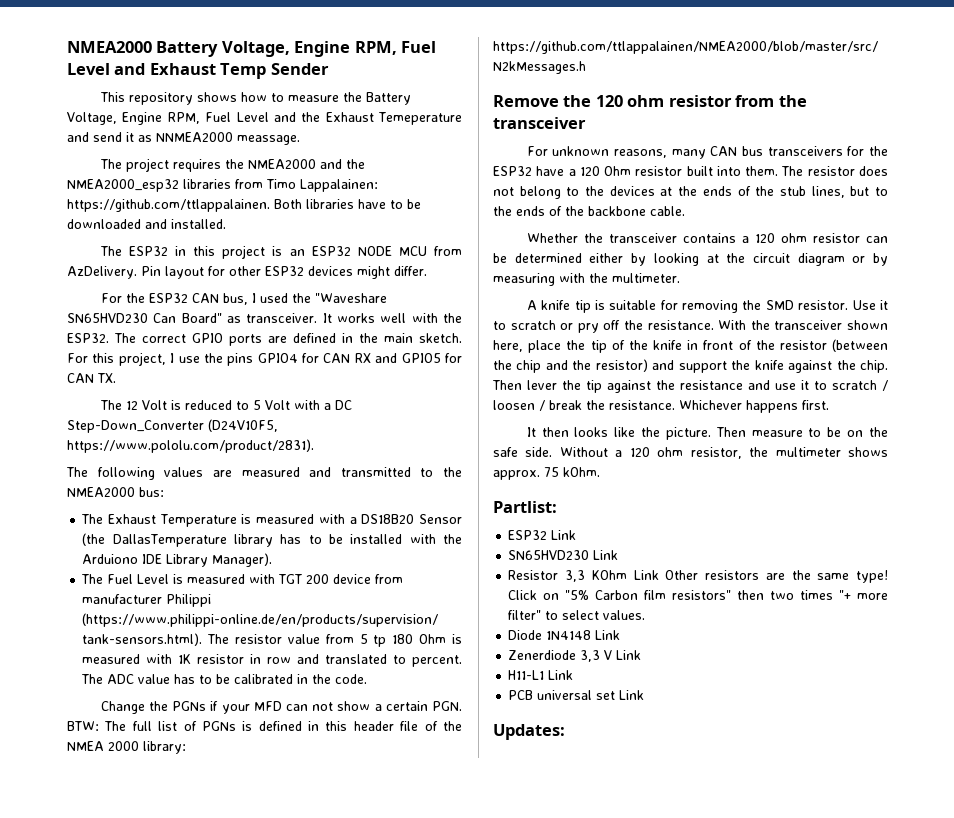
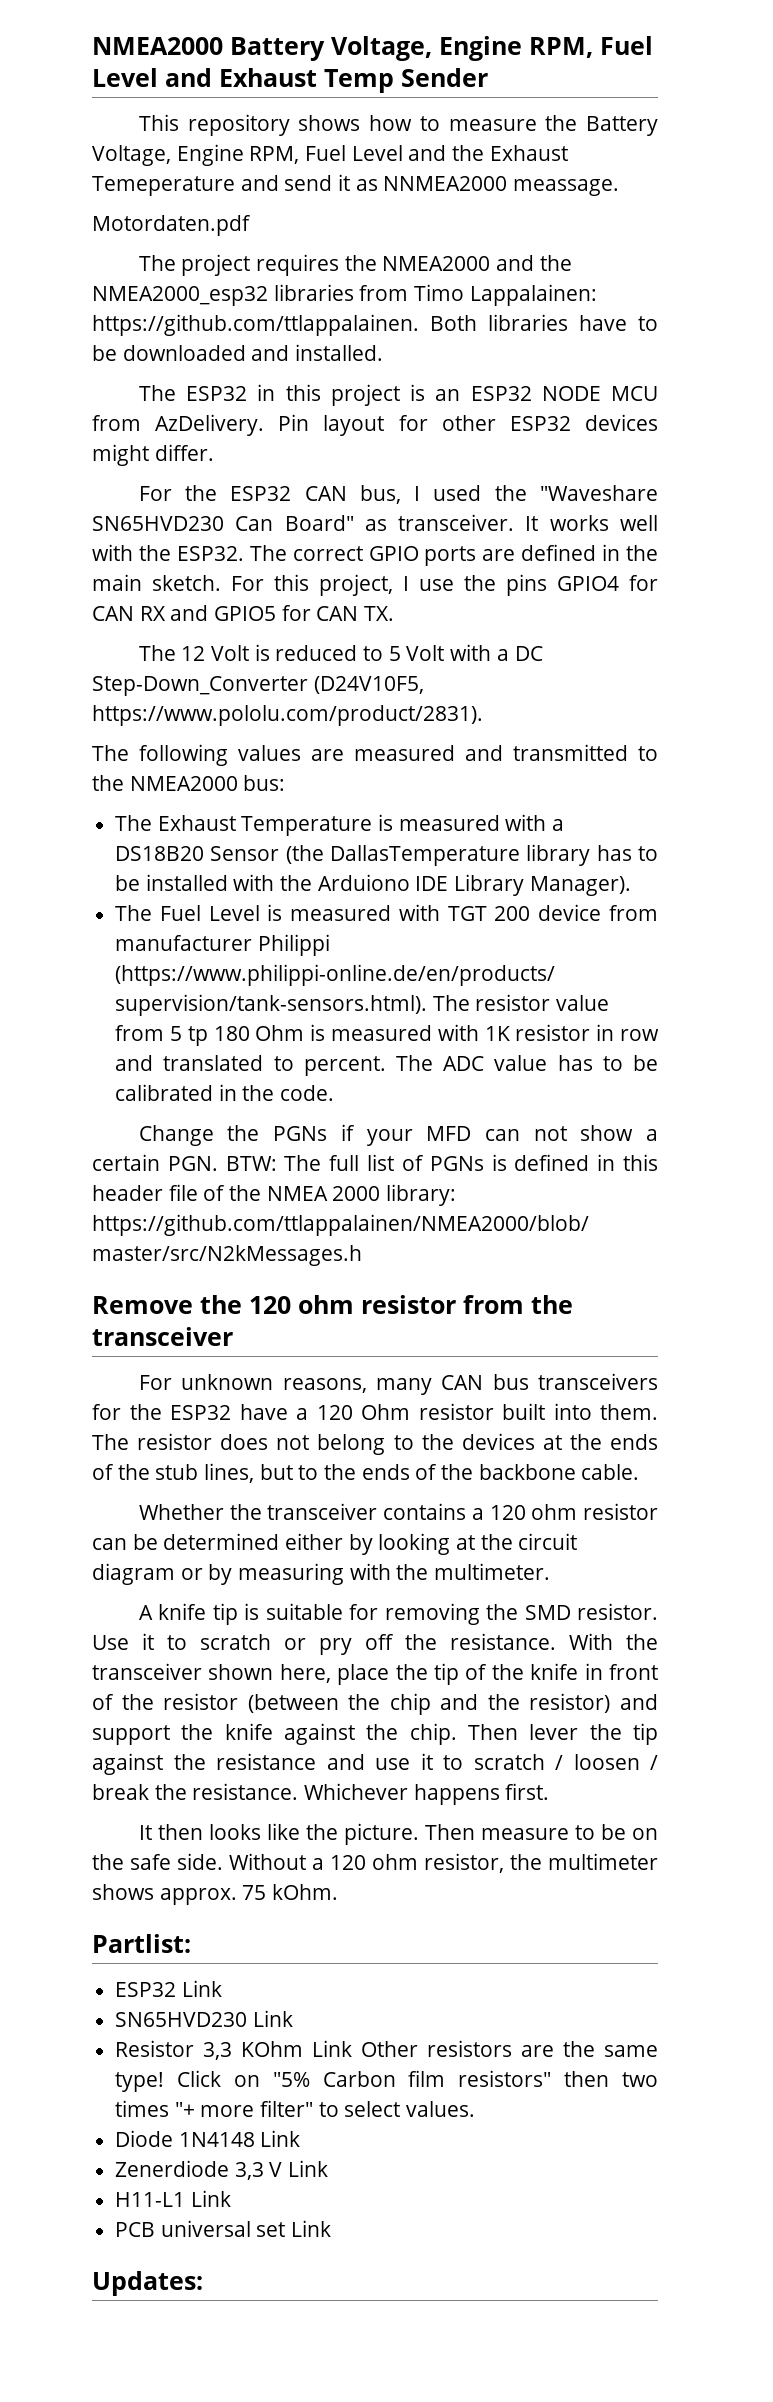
+ Motordaten.pdf

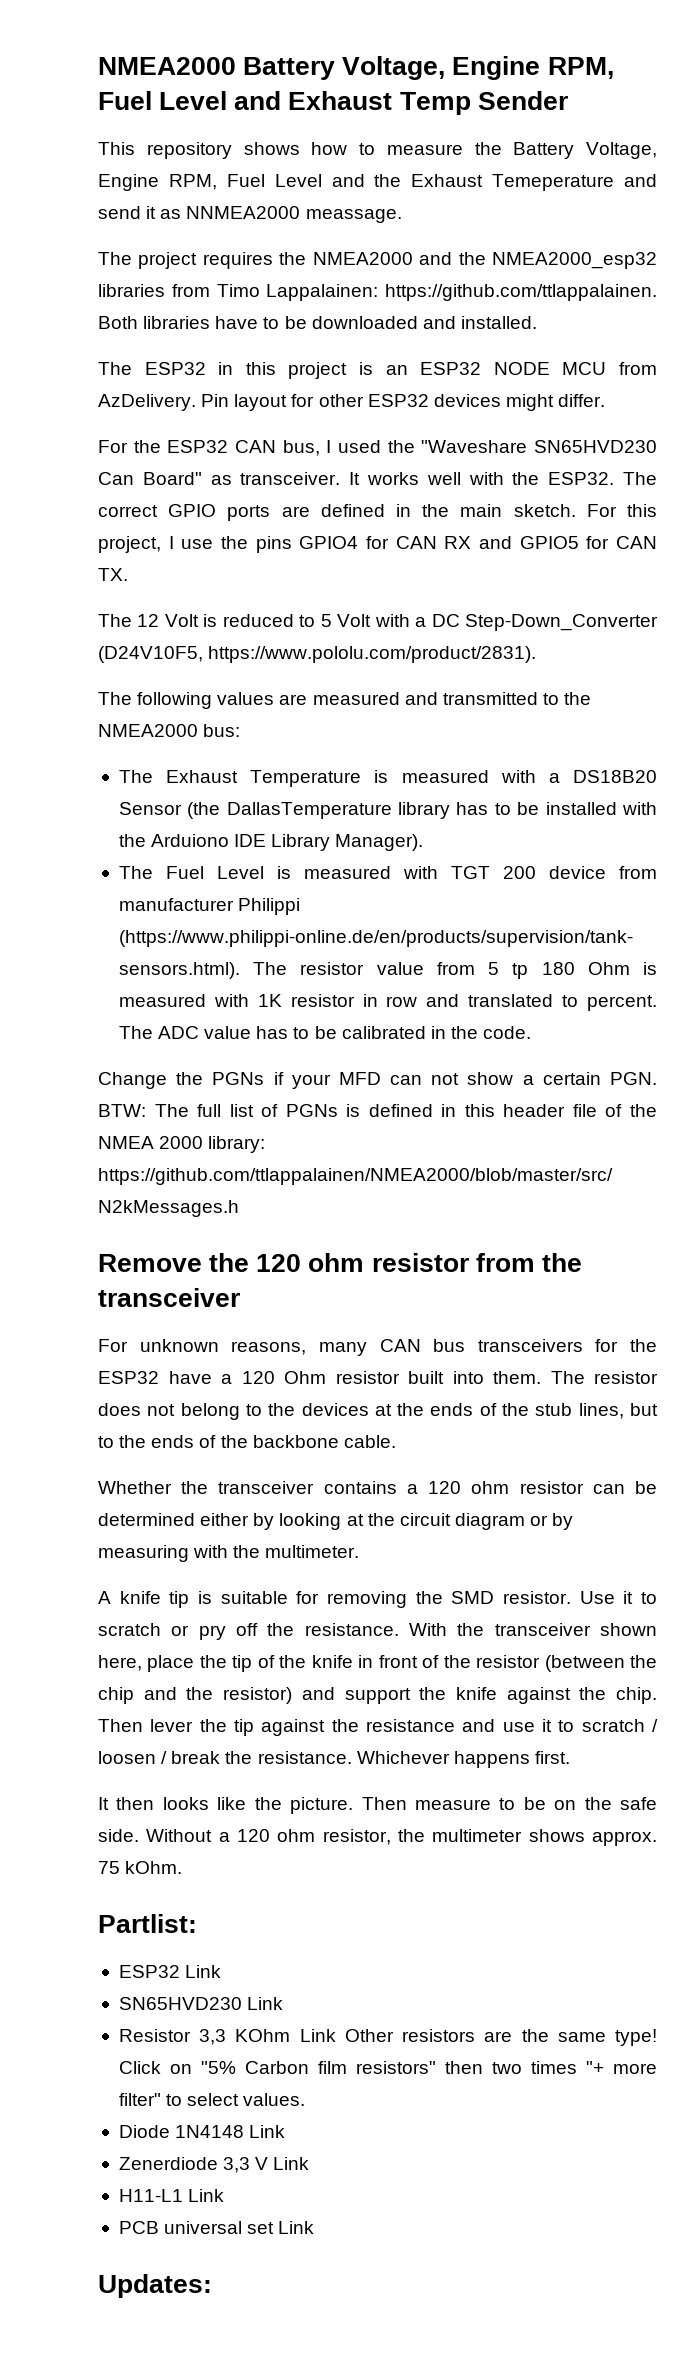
- Motordaten.pdf

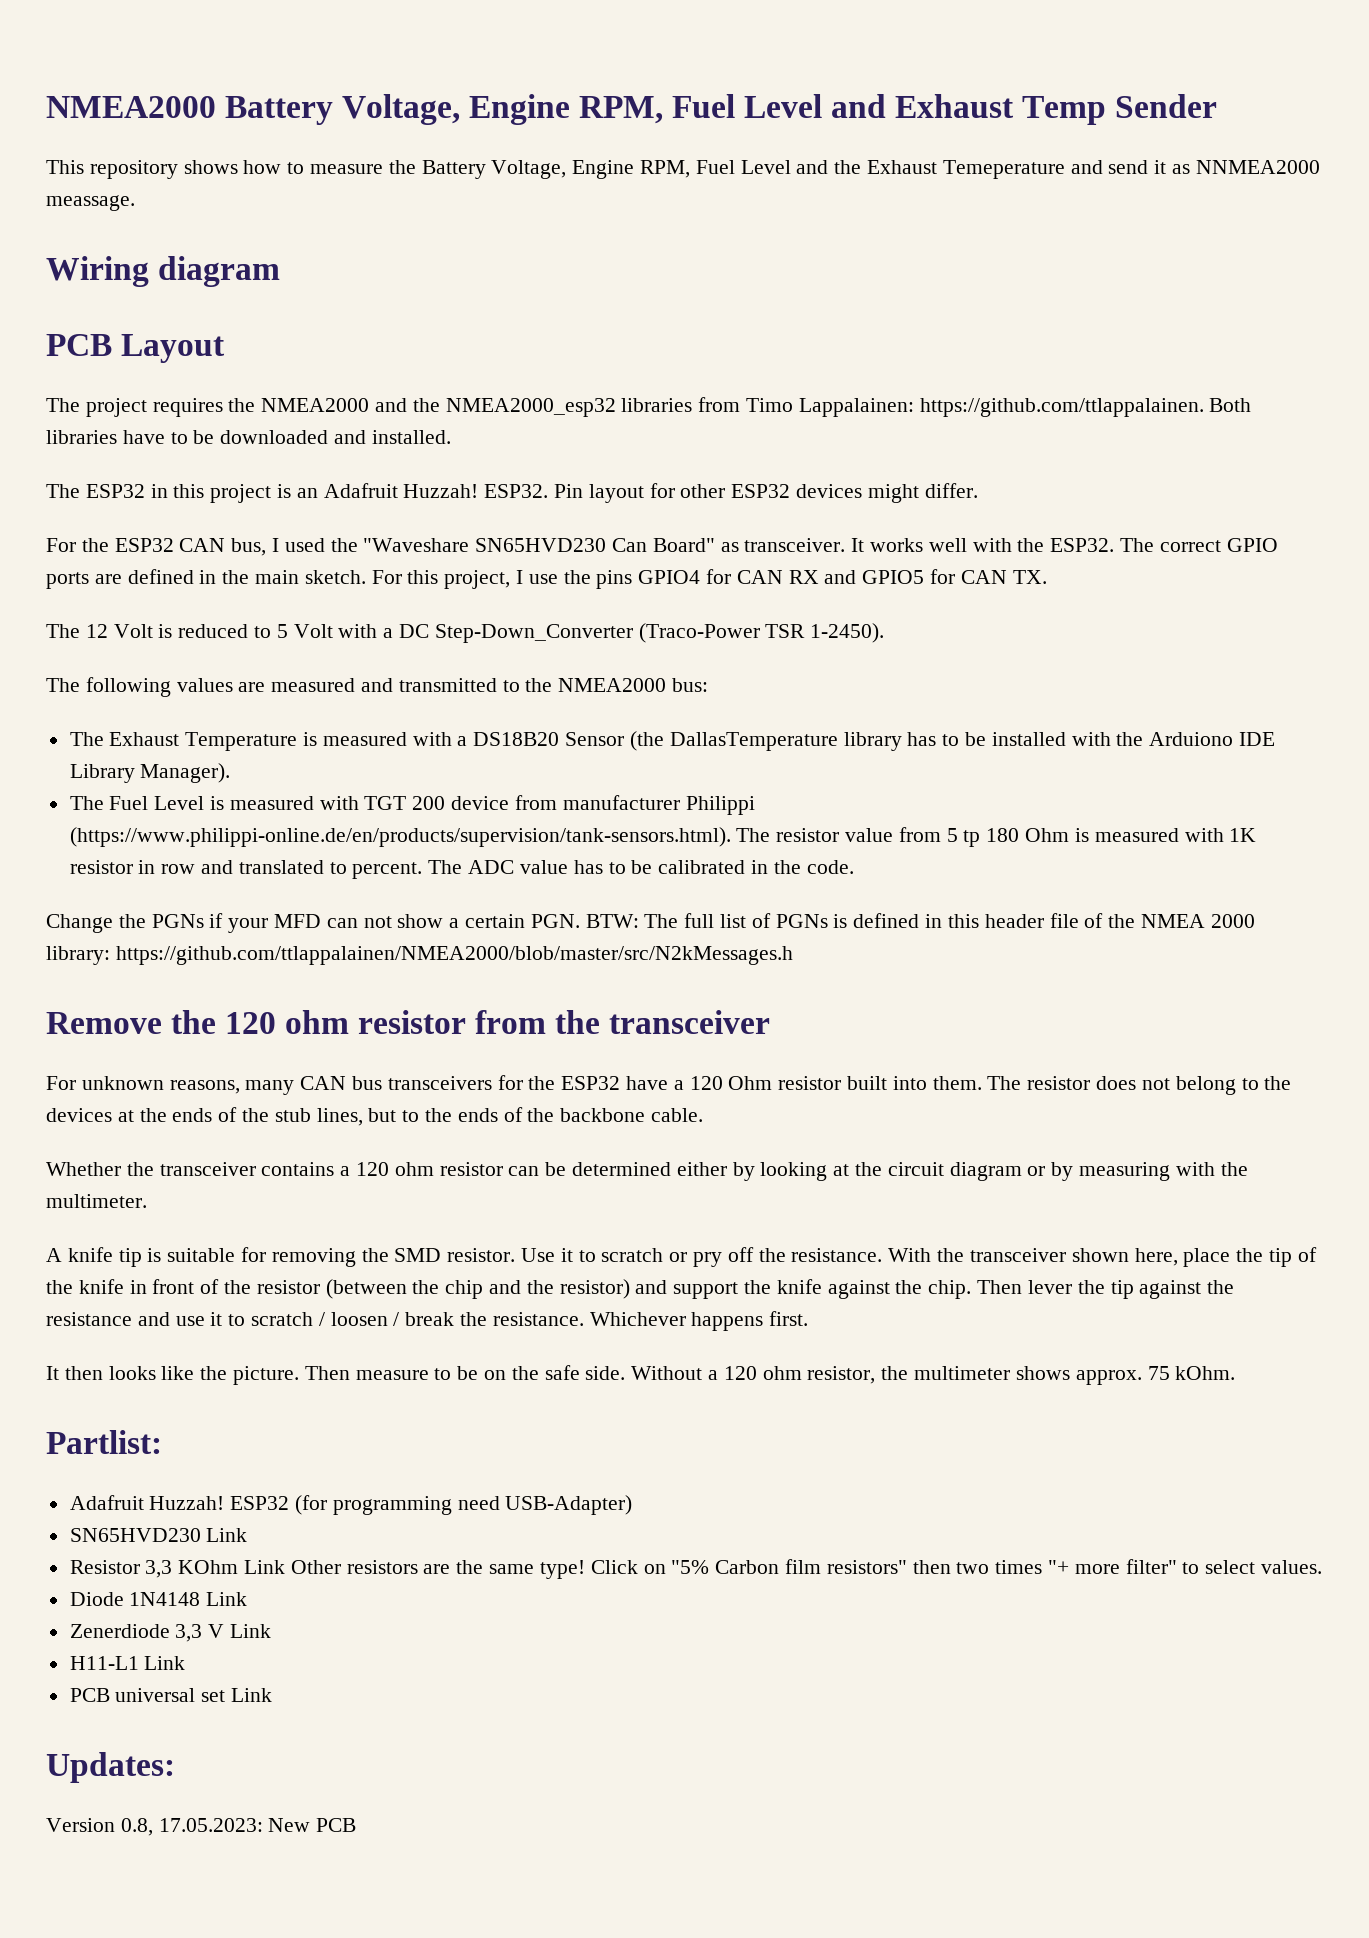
+ Wiring diagram
+ PCB Layout
- The ESP32 in this project is an ESP32 NODE MCU from AzDelivery.
+ The ESP32 in this project is an Adafruit Huzzah! ESP32.
- The 12 Volt is reduced to 5 Volt with a DC Step-Down_Converter (D24V10F5, https://www.pololu.com/product/2831).
+ The 12 Volt is reduced to 5 Volt with a DC Step-Down_Converter (Traco-Power TSR 1-2450).
- ESP32 Link
+ Adafruit Huzzah! ESP32 (for programming need USB-Adapter)
+ Version 0.8, 17.05.2023: New PCB

